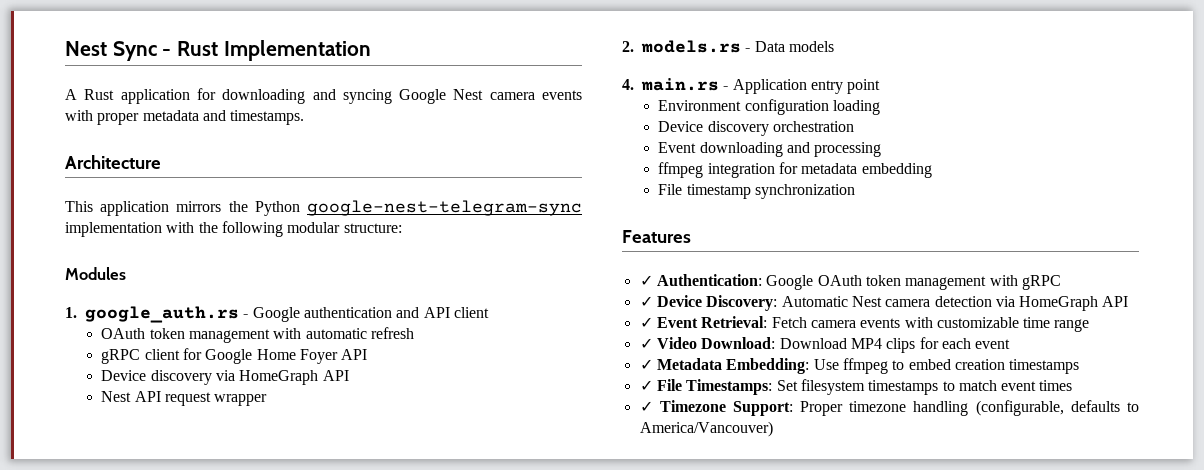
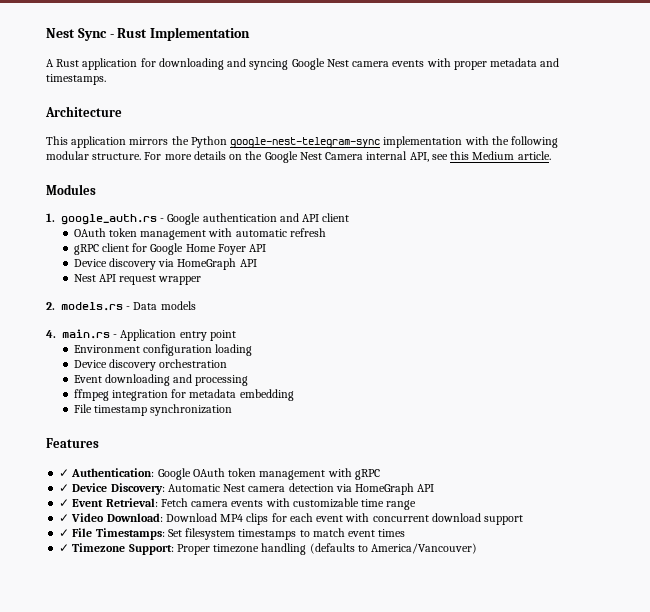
- This application mirrors the Python google-nest-telegram-sync implementation with the following modular structure:
+ This application mirrors the Python google-nest-telegram-sync implementation with the following modular structure. For more details on the Google Nest Camera internal API, see this Medium article.
- ✓ Video Download: Download MP4 clips for each event
- ✓ Metadata Embedding: Use ffmpeg to embed creation timestamps
+ ✓ Video Download: Download MP4 clips for each event with concurrent download support
- ✓ Timezone Support: Proper timezone handling (configurable, defaults to America/Vancouver)
+ ✓ Timezone Support: Proper timezone handling (defaults to America/Vancouver)

